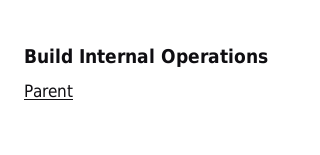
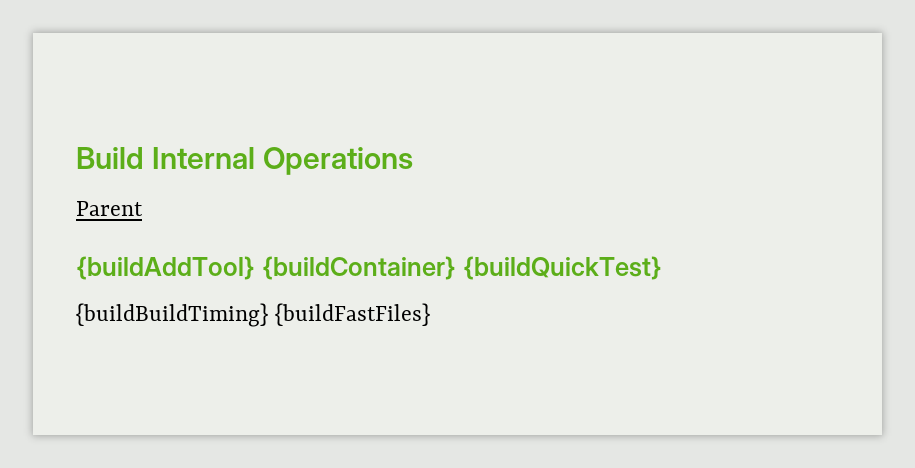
+ {buildAddTool} {buildContainer} {buildQuickTest}
+ {buildBuildTiming} {buildFastFiles}

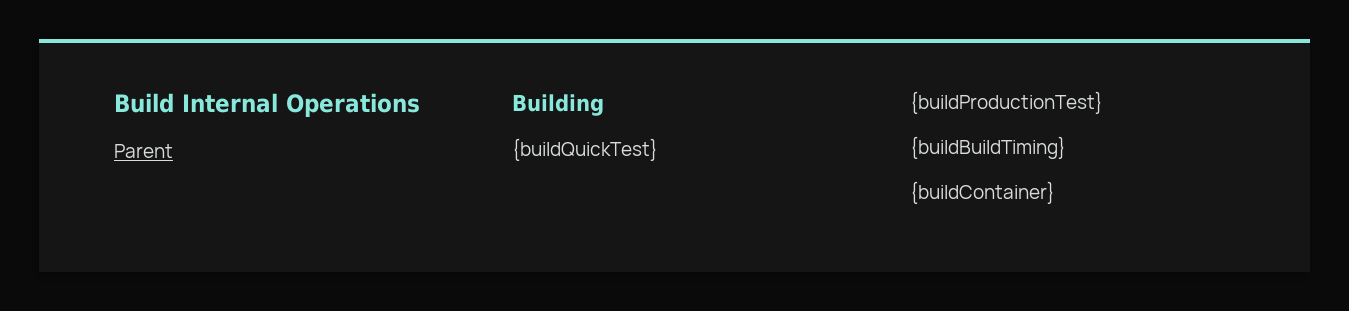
- {buildAddTool} {buildContainer} {buildQuickTest}
+ Building
+ {buildQuickTest}
+ {buildProductionTest}
- {buildBuildTiming} {buildFastFiles}
+ {buildBuildTiming}
+ {buildContainer}

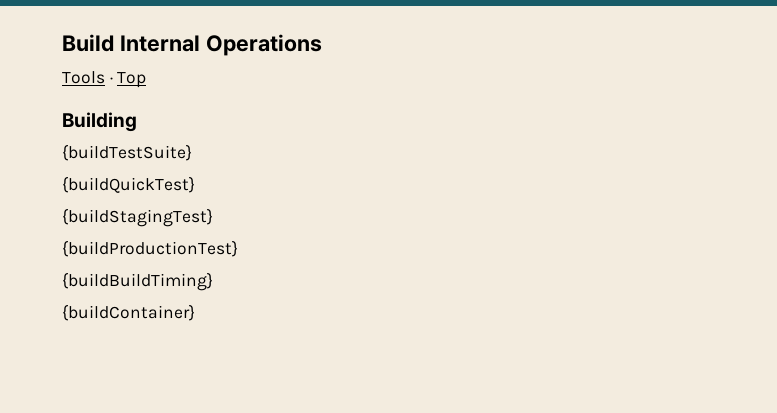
- Parent
+ Tools · Top
+ {buildTestSuite}
+ {buildStagingTest}

